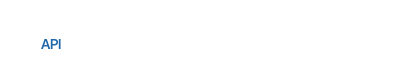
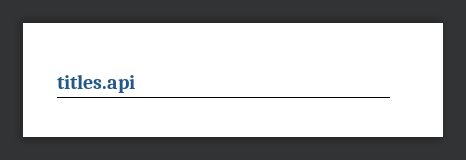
- API
+ titles.api

